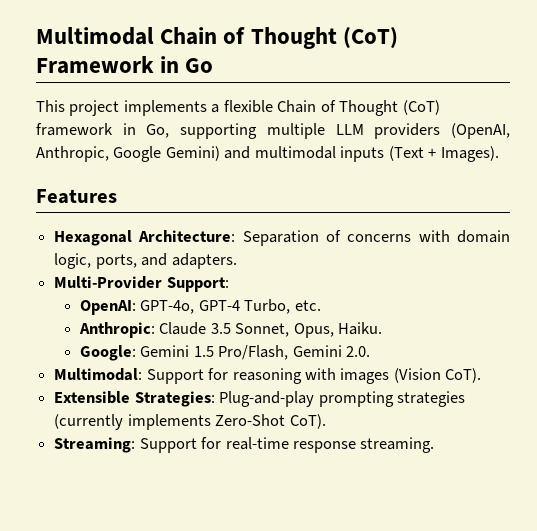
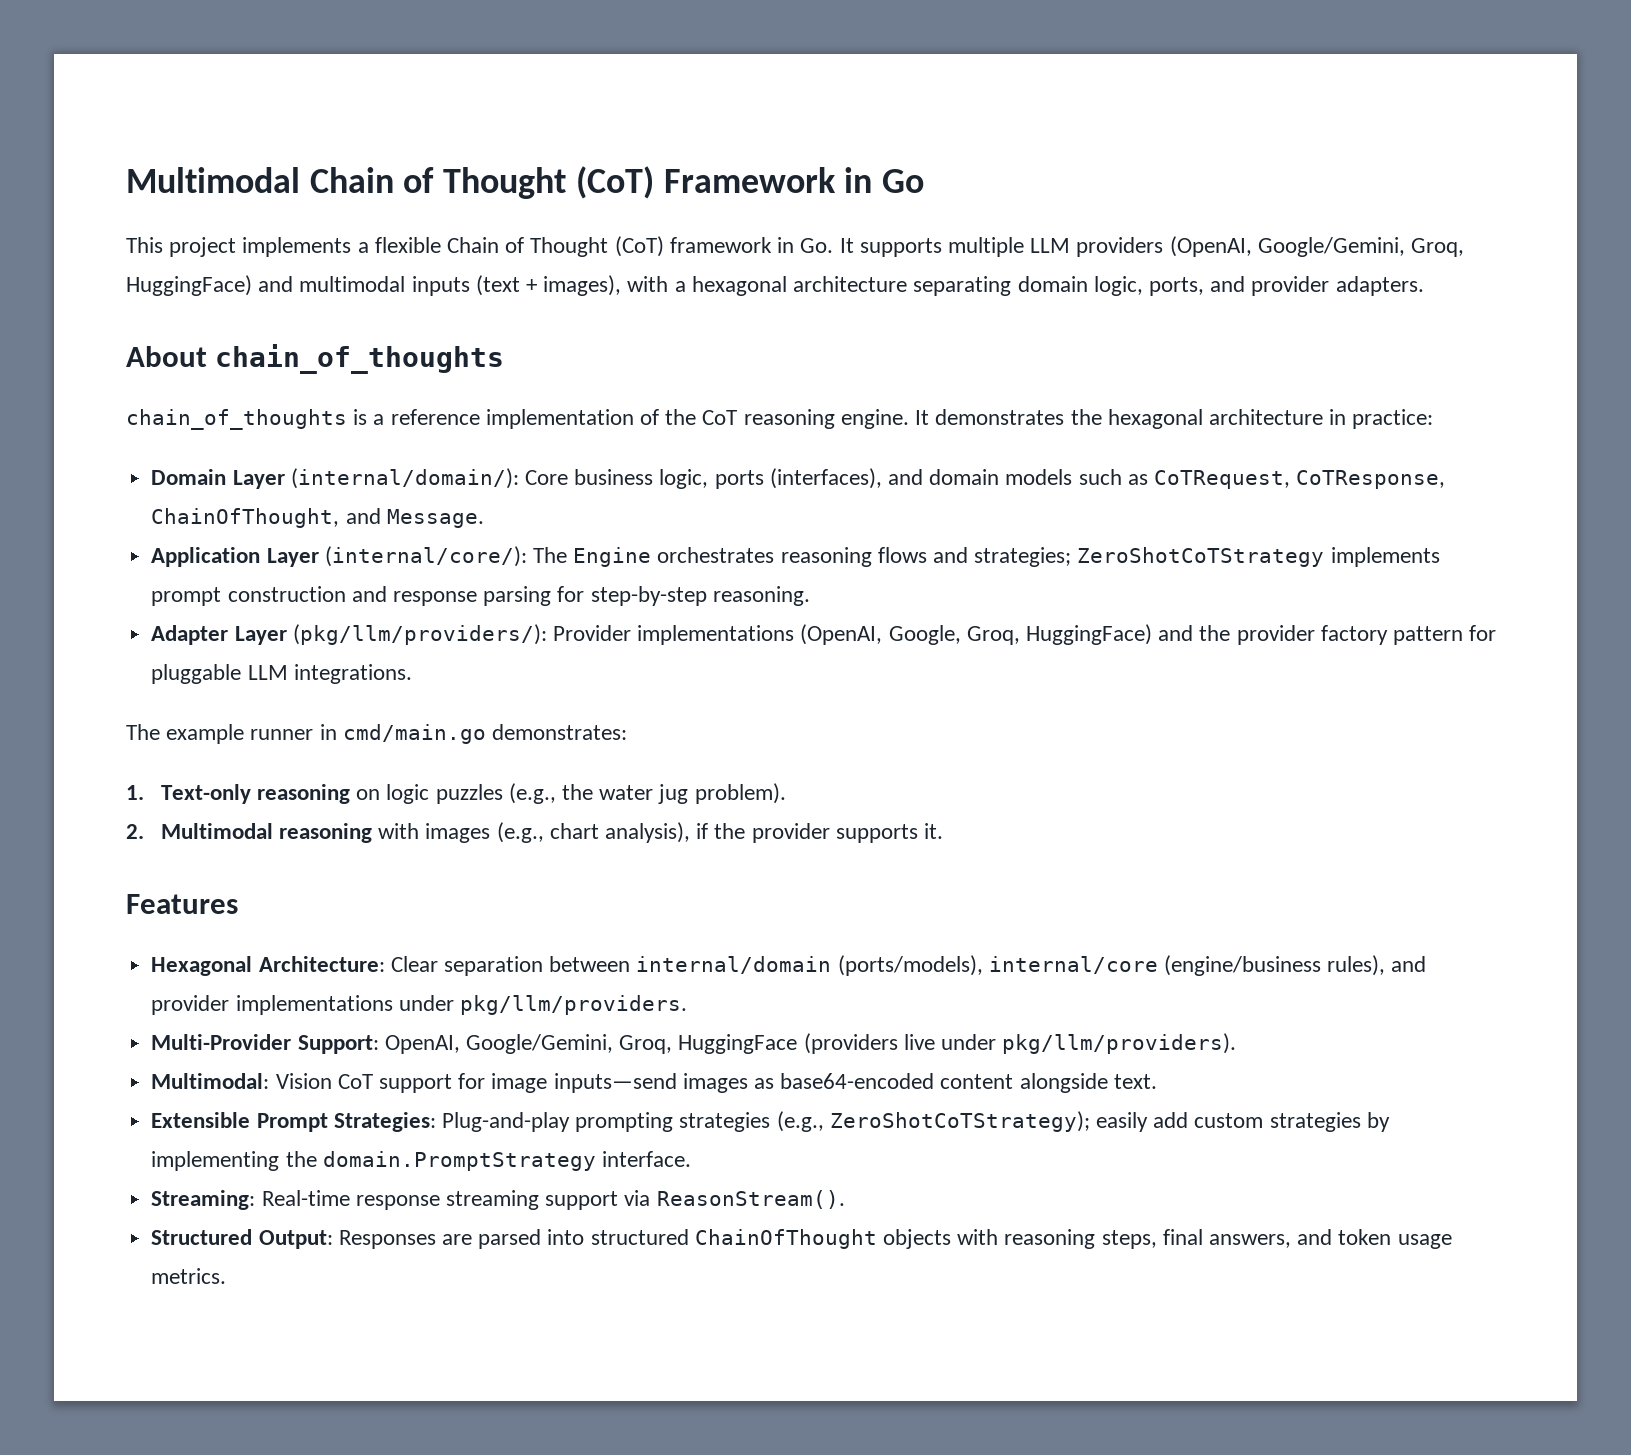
- This project implements a flexible Chain of Thought (CoT) framework in Go, supporting multiple LLM providers (OpenAI, Anthropic, Google Gemini) and multimodal inputs (Text + Images).
+ This project implements a flexible Chain of Thought (CoT) framework in Go. It supports multiple LLM providers (OpenAI, Google/Gemini, Groq, HuggingFace) and multimodal inputs (text + images), with a hexagonal architecture separating domain logic, ports, and provider adapters.
+ About chain_of_thoughts
+ chain_of_thoughts is a reference implementation of the CoT reasoning engine. It demonstrates the hexagonal architecture in practice:
+ Domain Layer (internal/domain/): Core business logic, ports (interfaces), and domain models such as CoTRequest, CoTResponse, ChainOfThought, and Message.
+ Application Layer (internal/core/): The Engine orchestrates reasoning flows and strategies; ZeroShotCoTStrategy implements prompt construction and response parsing for step-by-step reasoning.
+ Adapter Layer (pkg/llm/providers/): Provider implementations (OpenAI, Google, Groq, HuggingFace) and the provider factory pattern for pluggable LLM integrations.
+ The example runner in cmd/main.go demonstrates:
+ 1. Text-only reasoning on logic puzzles (e.g., the water jug problem).
+ 2. Multimodal reasoning with images (e.g., chart analysis), if the provider supports it.
  Features
- Hexagonal Architecture: Separation of concerns with domain logic, ports, and adapters.
- Multi-Provider Support:
- OpenAI: GPT-4o, GPT-4 Turbo, etc.
- Anthropic: Claude 3.5 Sonnet, Opus, Haiku.
- Google: Gemini 1.5 Pro/Flash, Gemini 2.0.
- Multimodal: Support for reasoning with images (Vision CoT).
+ Hexagonal Architecture: Clear separation between internal/domain (ports/models), internal/core (engine/business rules), and provider implementations under pkg/llm/providers.
+ Multi-Provider Support: OpenAI, Google/Gemini, Groq, HuggingFace (providers live under pkg/llm/providers).
+ Multimodal: Vision CoT support for image inputs—send images as base64-encoded content alongside text.
- Extensible Strategies: Plug-and-play prompting strategies (currently implements Zero-Shot CoT).
- Streaming: Support for real-time response streaming.
+ Extensible Prompt Strategies: Plug-and-play prompting strategies (e.g., ZeroShotCoTStrategy); easily add custom strategies by implementing the domain.PromptStrategy interface.
+ Streaming: Real-time response streaming support via ReasonStream().
+ Structured Output: Responses are parsed into structured ChainOfThought objects with reasoning steps, final answers, and token usage metrics.

